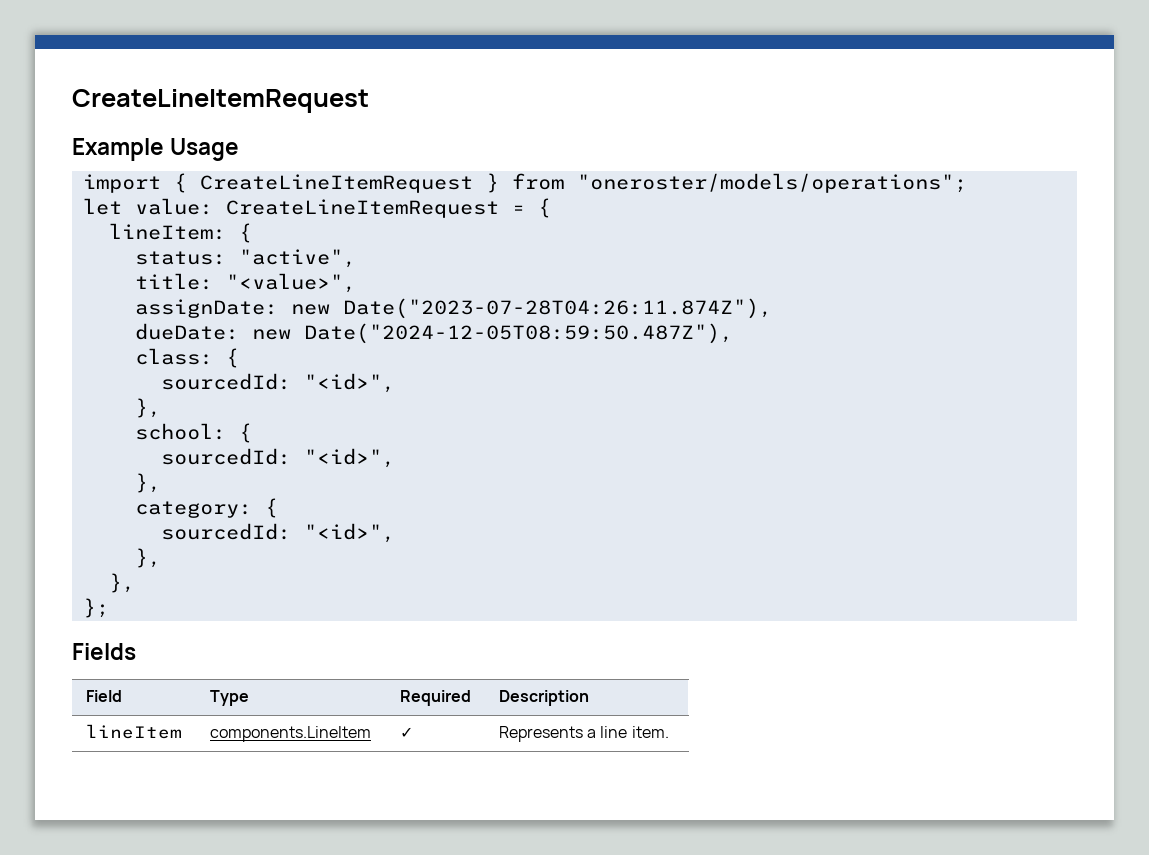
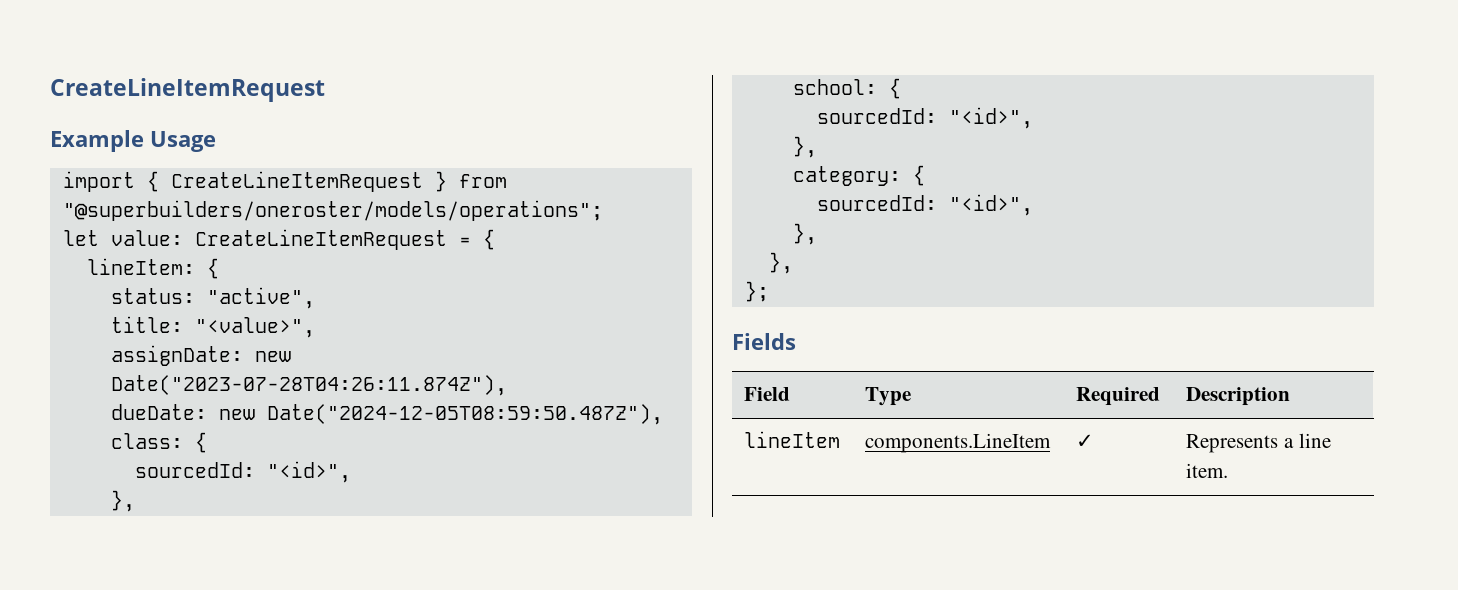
- import { CreateLineItemRequest } from "oneroster/models/operations";
+ import { CreateLineItemRequest } from "@superbuilders/oneroster/models/operations";

